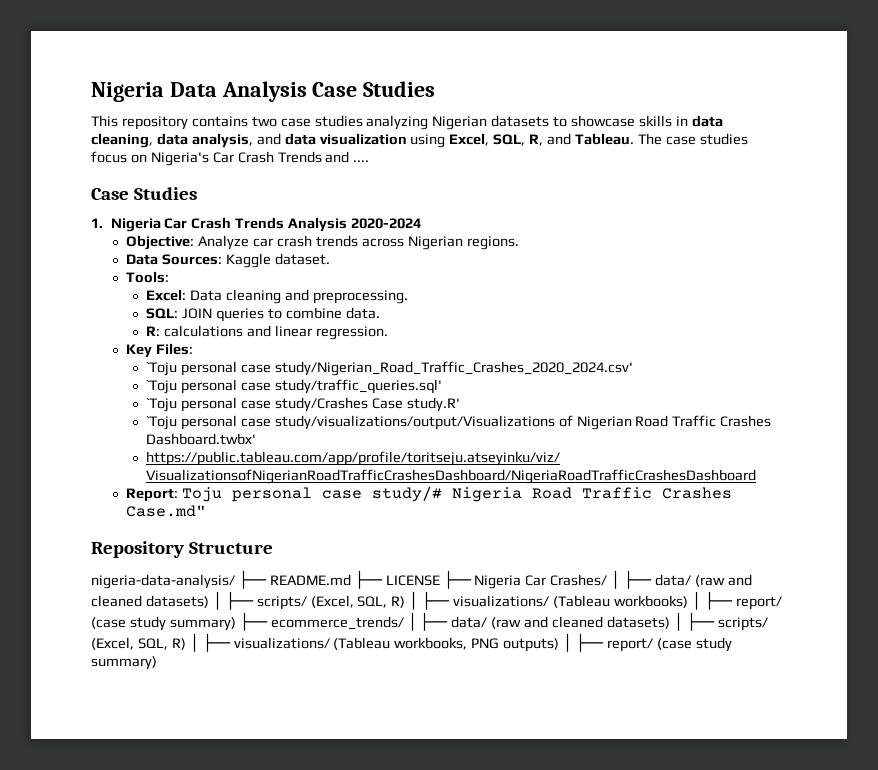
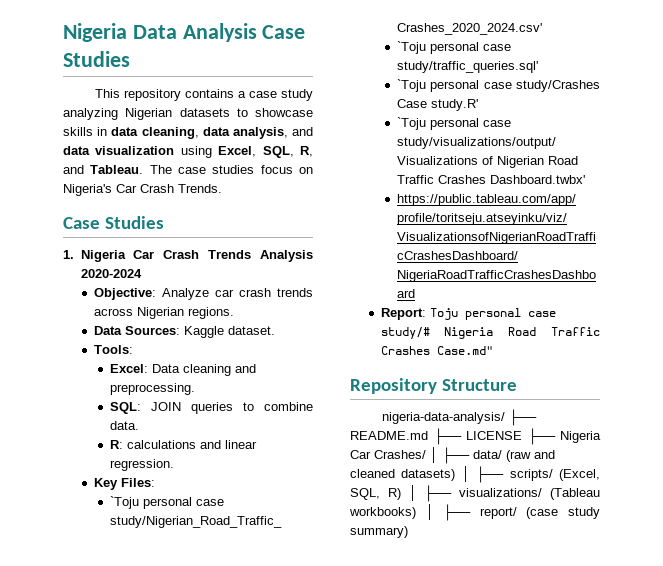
- This repository contains two case studies analyzing Nigerian datasets to showcase skills in data cleaning, data analysis, and data visualization using Excel, SQL, R, and Tableau.
+ This repository contains a case study analyzing Nigerian datasets to showcase skills in data cleaning, data analysis, and data visualization using Excel, SQL, R, and Tableau.
- The case studies focus on Nigeria's Car Crash Trends and ....
+ The case studies focus on Nigeria's Car Crash Trends.
- nigeria-data-analysis/ ├── README.md ├── LICENSE ├── Nigeria Car Crashes/ │ ├── data/ (raw and cleaned datasets) │ ├── scripts/ (Excel, SQL, R) │ ├── visualizations/ (Tableau workbooks) │ ├── report/ (case study summary) ├── ecommerce_trends/ │ ├── data/ (raw and cleaned datasets) │ ├── scripts/ (Excel, SQL, R) │ ├── visualizations/ (Tableau workbooks, PNG outputs) │ ├── report/ (case study summary)
+ nigeria-data-analysis/ ├── README.md ├── LICENSE ├── Nigeria Car Crashes/ │ ├── data/ (raw and cleaned datasets) │ ├── scripts/ (Excel, SQL, R) │ ├── visualizations/ (Tableau workbooks) │ ├── report/ (case study summary)

